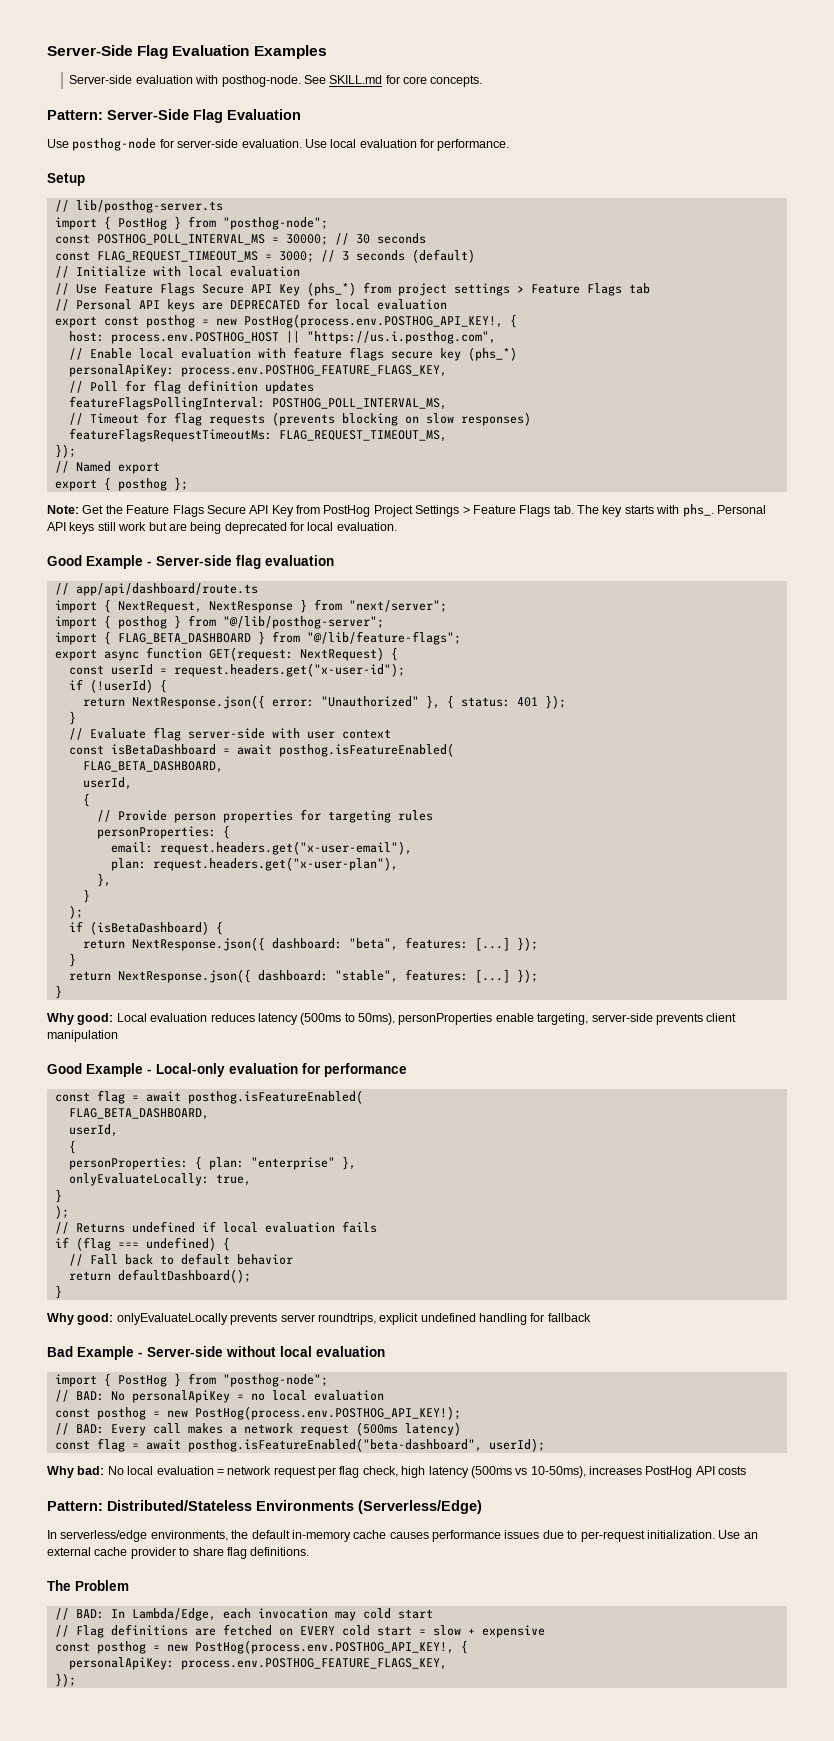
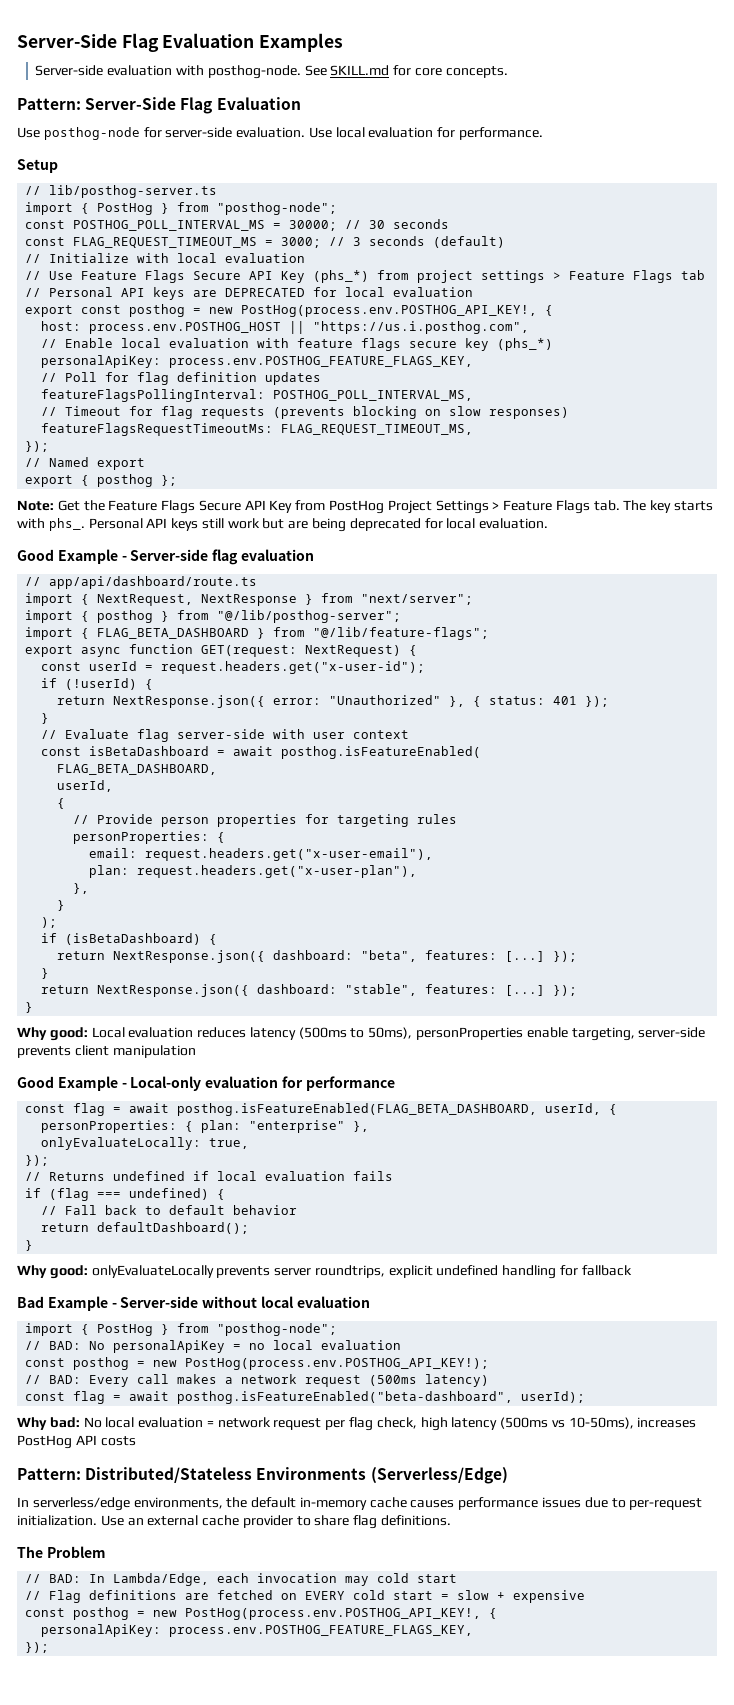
- const flag = await posthog.isFeatureEnabled(
- FLAG_BETA_DASHBOARD,
- userId,
- {
+ const flag = await posthog.isFeatureEnabled(FLAG_BETA_DASHBOARD, userId, {
  onlyEvaluateLocally: true,
- }
- );
+ });

